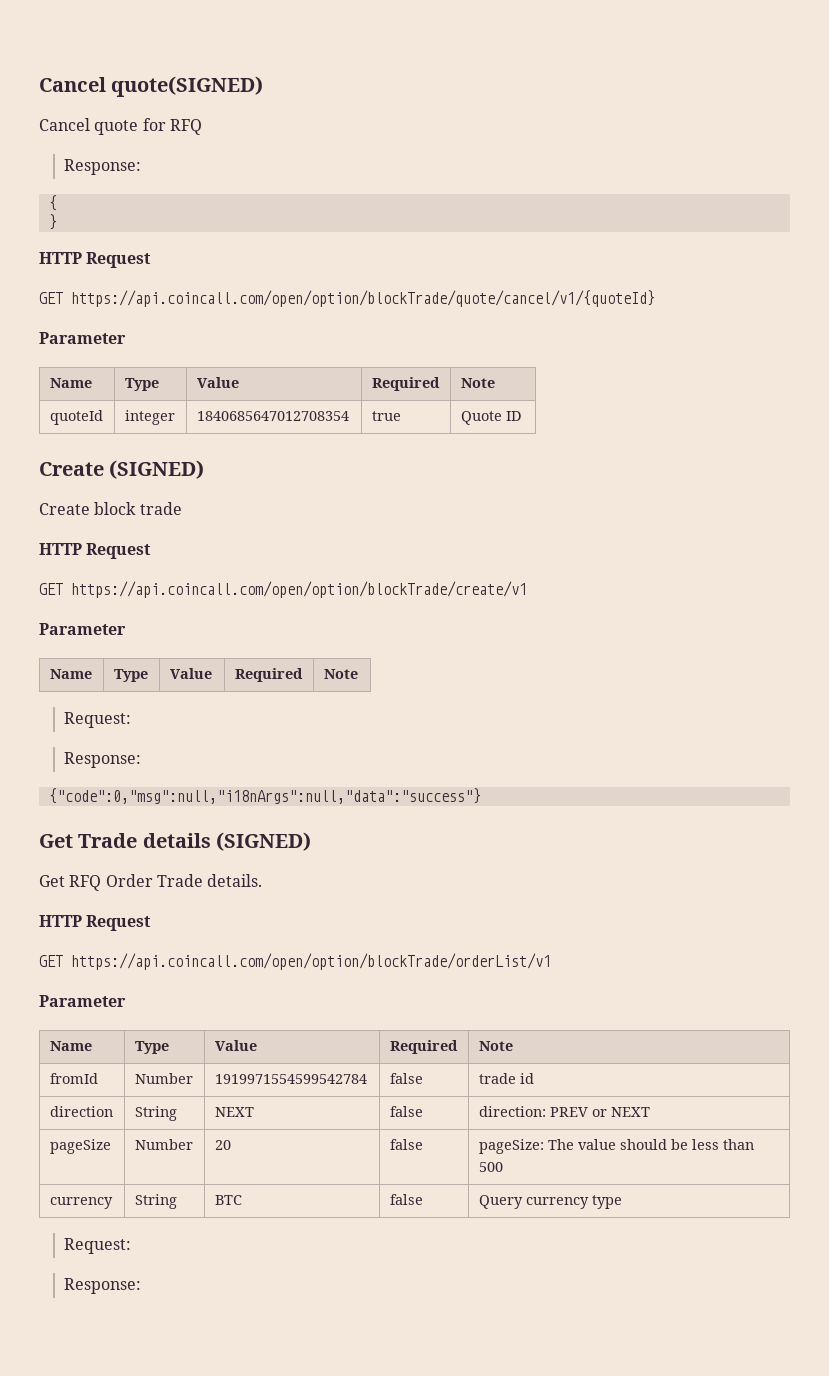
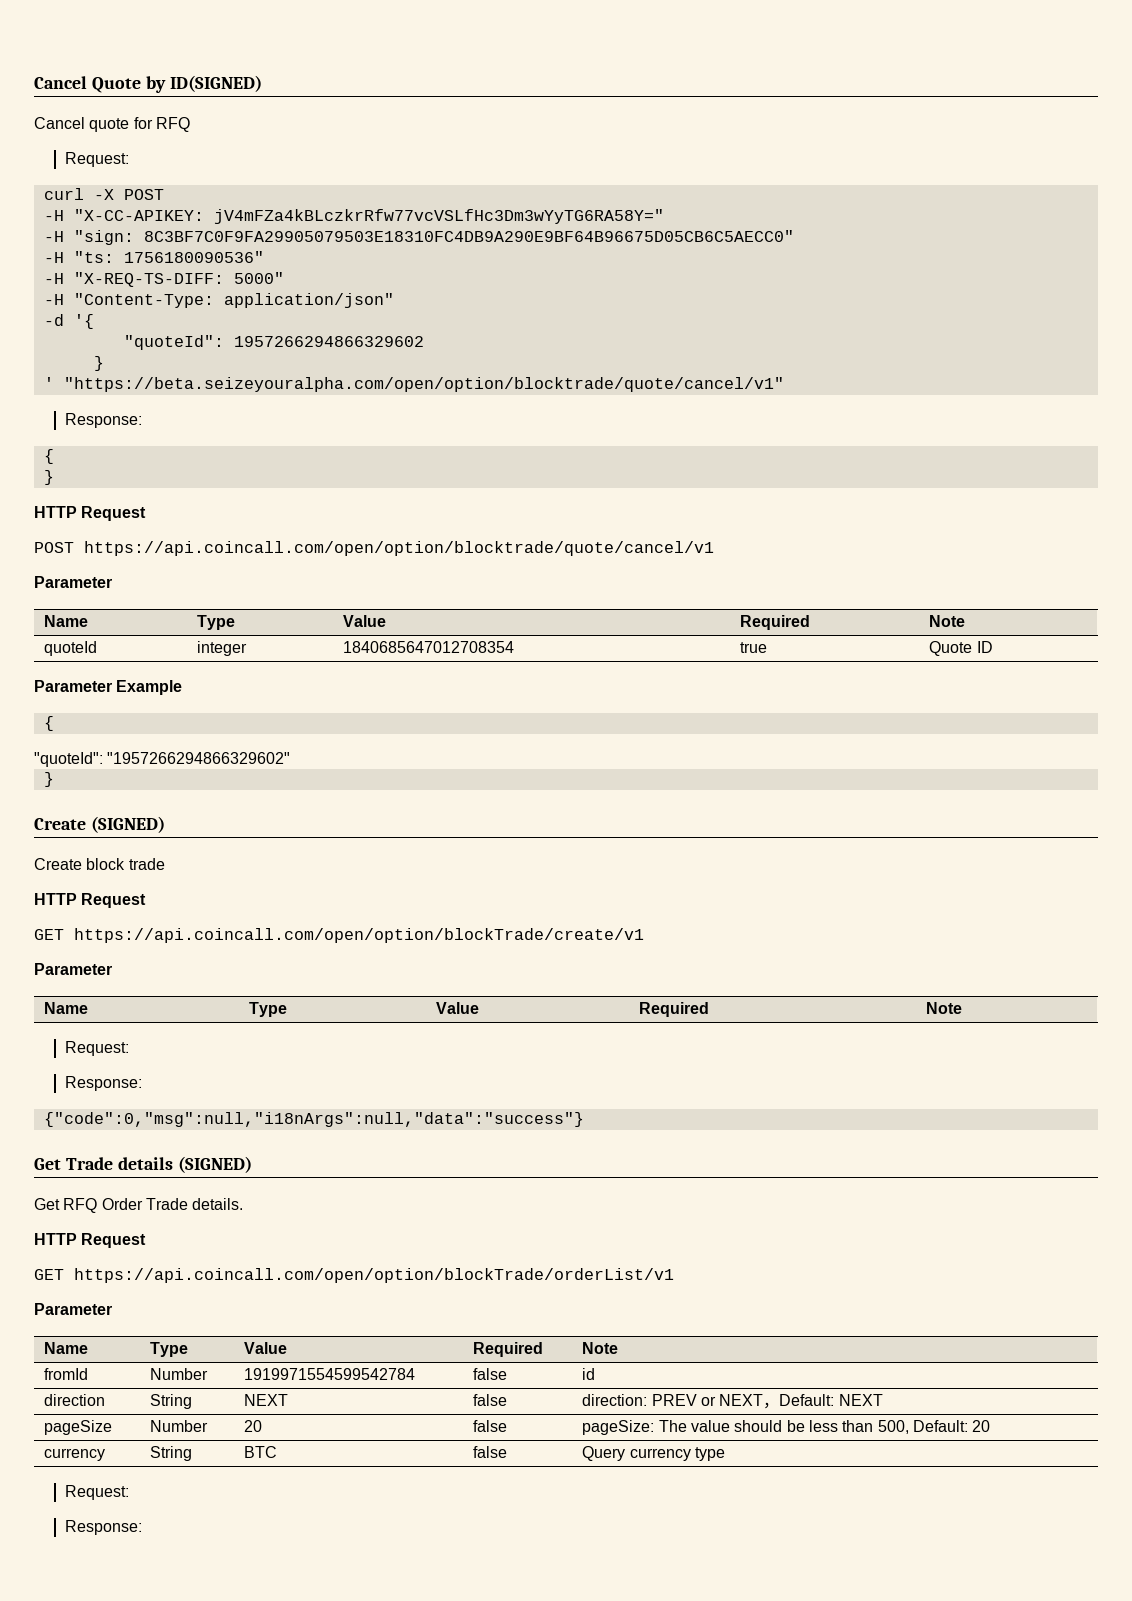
- Cancel quote(SIGNED)
+ Cancel Quote by ID(SIGNED)
  Cancel quote for RFQ
+ Request:
+ curl -X POST
+ -H "X-CC-APIKEY: jV4mFZa4kBLczkrRfw77vcVSLfHc3Dm3wYyTG6RA58Y="
+ -H "sign: 8C3BF7C0F9FA29905079503E18310FC4DB9A290E9BF64B96675D05CB6C5AECC0"
+ -H "ts: 1756180090536"
+ -H "X-REQ-TS-DIFF: 5000"
+ -H "Content-Type: application/json"
+ -d '{
+ "quoteId": 1957266294866329602
+ }
+ ' "https://beta.seizeyouralpha.com/open/option/blocktrade/quote/cancel/v1"
- GET https://api.coincall.com/open/option/blockTrade/quote/cancel/v1/{quoteId}
+ POST https://api.coincall.com/open/option/blocktrade/quote/cancel/v1
+ Parameter Example
+ {
+ "quoteId": "1957266294866329602"
+ }
- fromId | Number | 1919971554599542784 | false | trade id
+ fromId | Number | 1919971554599542784 | false | id
- direction | String | NEXT | false | direction: PREV or NEXT
+ direction | String | NEXT | false | direction: PREV or NEXT，Default: NEXT
- pageSize | Number | 20 | false | pageSize: The value should be less than 500
+ pageSize | Number | 20 | false | pageSize: The value should be less than 500, Default: 20

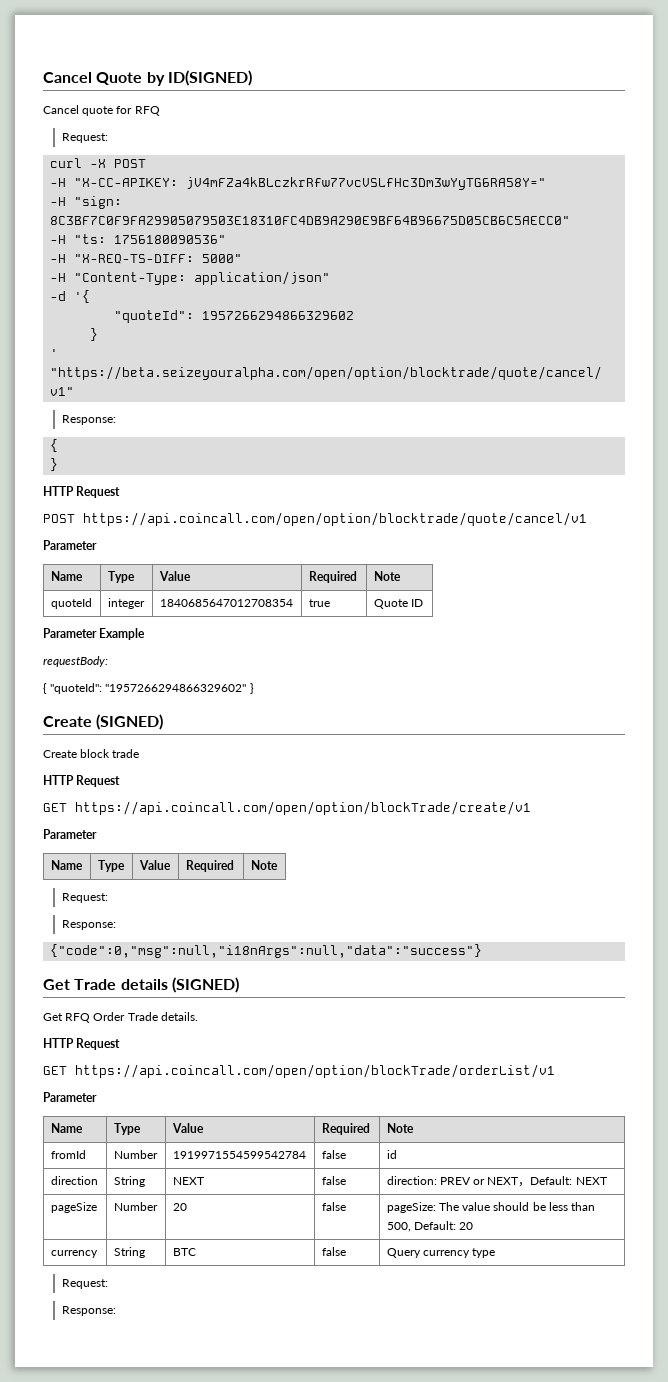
  Parameter Example
- {
- "quoteId": "1957266294866329602"
- }
+ requestBody:
+ { "quoteId": "1957266294866329602" }

